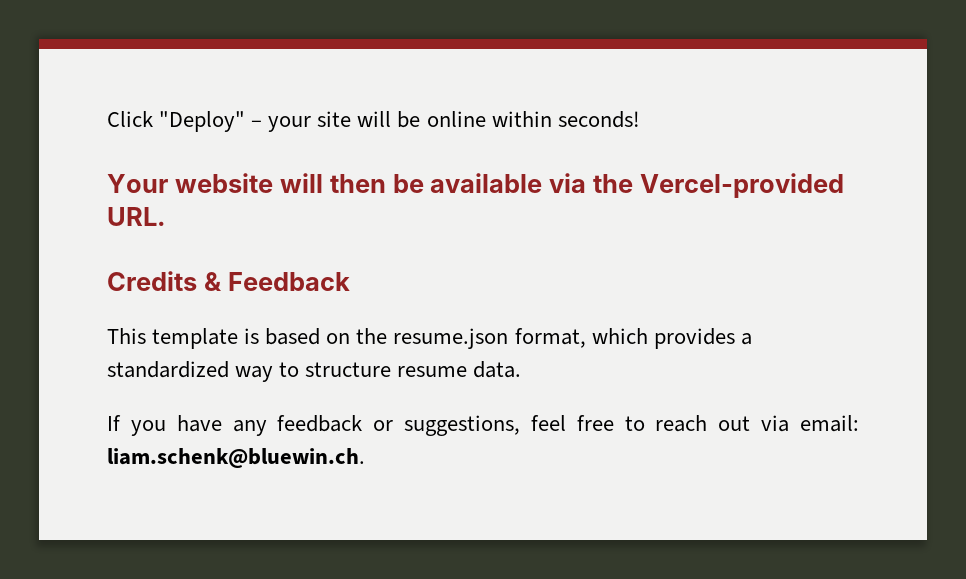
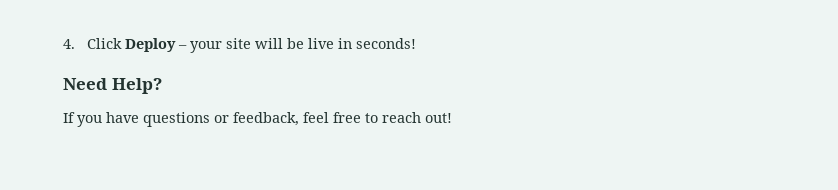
- Click "Deploy" – your site will be online within seconds!
+ 4. Click Deploy – your site will be live in seconds!
- Your website will then be available via the Vercel-provided URL.
- Credits & Feedback
- This template is based on the resume.json format, which provides a standardized way to structure resume data.
- If you have any feedback or suggestions, feel free to reach out via email: liam.schenk@bluewin.ch.
+ Need Help?
+ If you have questions or feedback, feel free to reach out!

